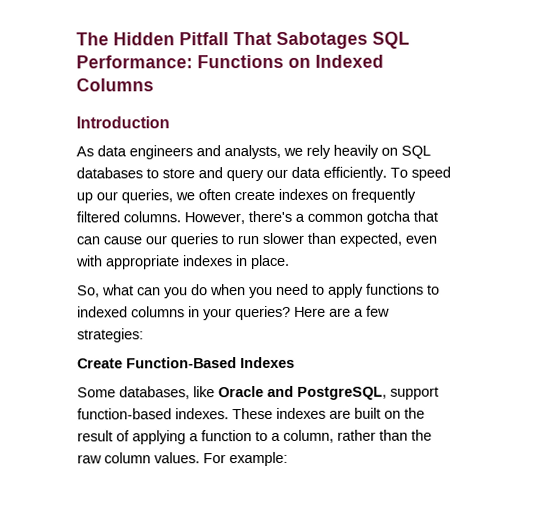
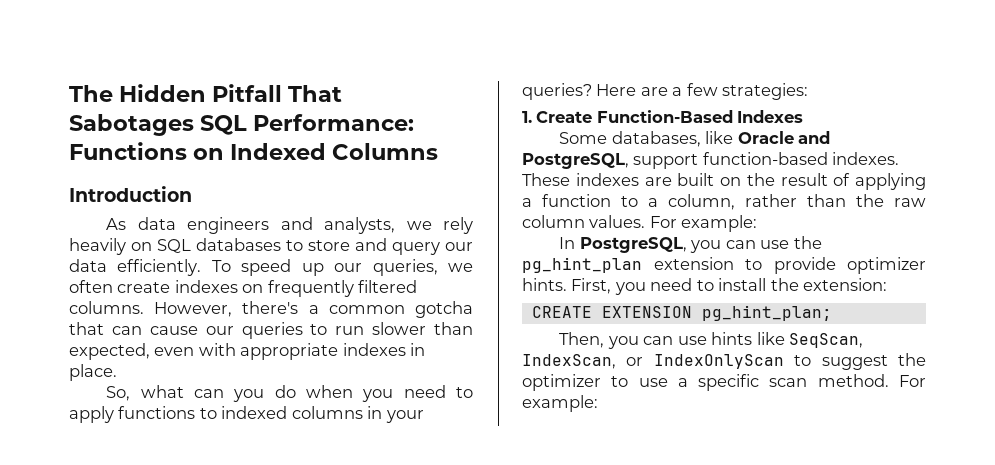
- Create Function-Based Indexes
+ 1. Create Function-Based Indexes
+ In PostgreSQL, you can use the pg_hint_plan extension to provide optimizer hints. First, you need to install the extension:
+ CREATE EXTENSION pg_hint_plan;
+ Then, you can use hints like SeqScan, IndexScan, or IndexOnlyScan to suggest the optimizer to use a specific scan method. For example:

